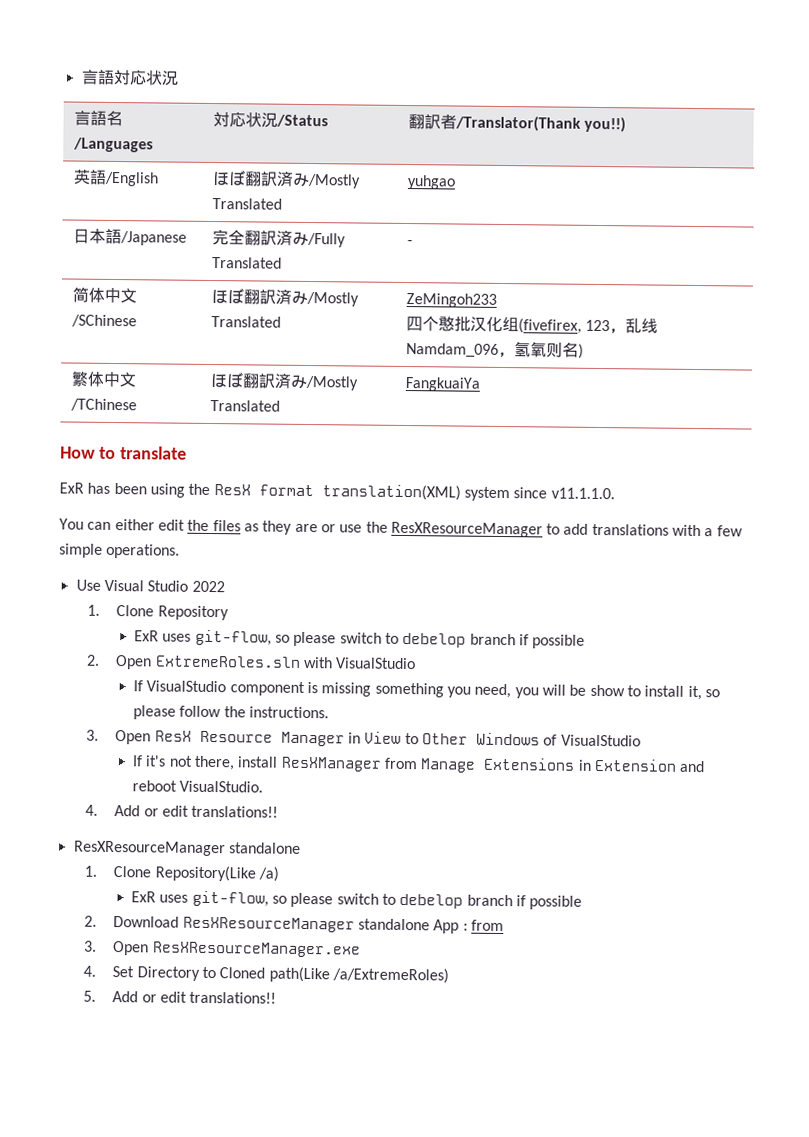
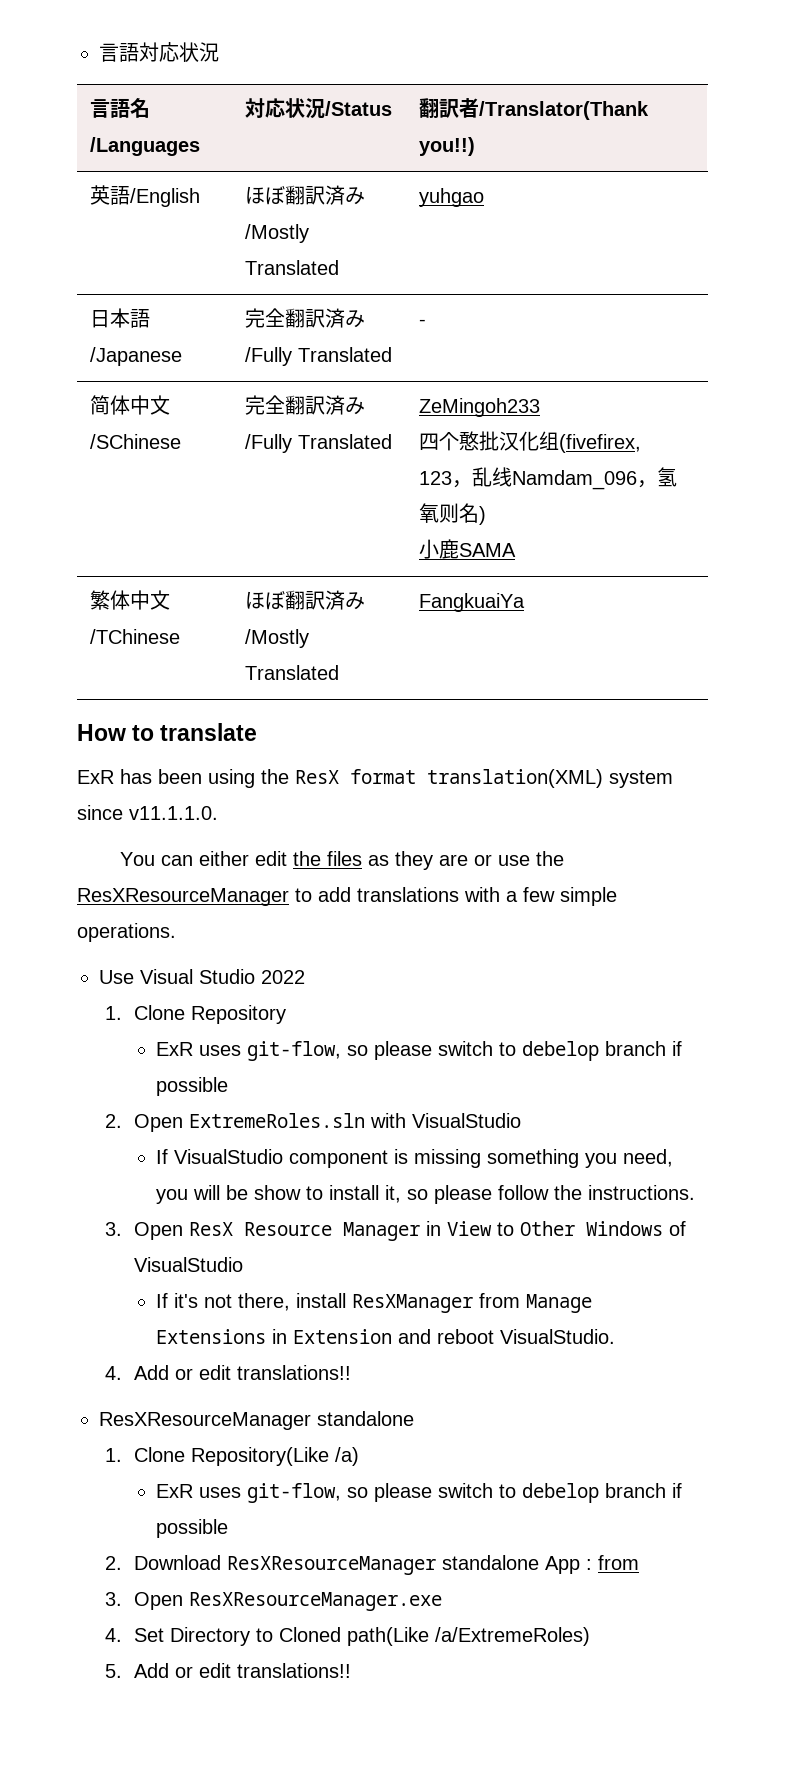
- 简体中文/SChinese | ほぼ翻訳済み/Mostly Translated | ZeMingoh233
+ 简体中文/SChinese | 完全翻訳済み/Fully Translated | ZeMingoh233
  四个憨批汉化组(fivefirex, 123，乱线Namdam_096，氢氧则名)
+ 小鹿SAMA

